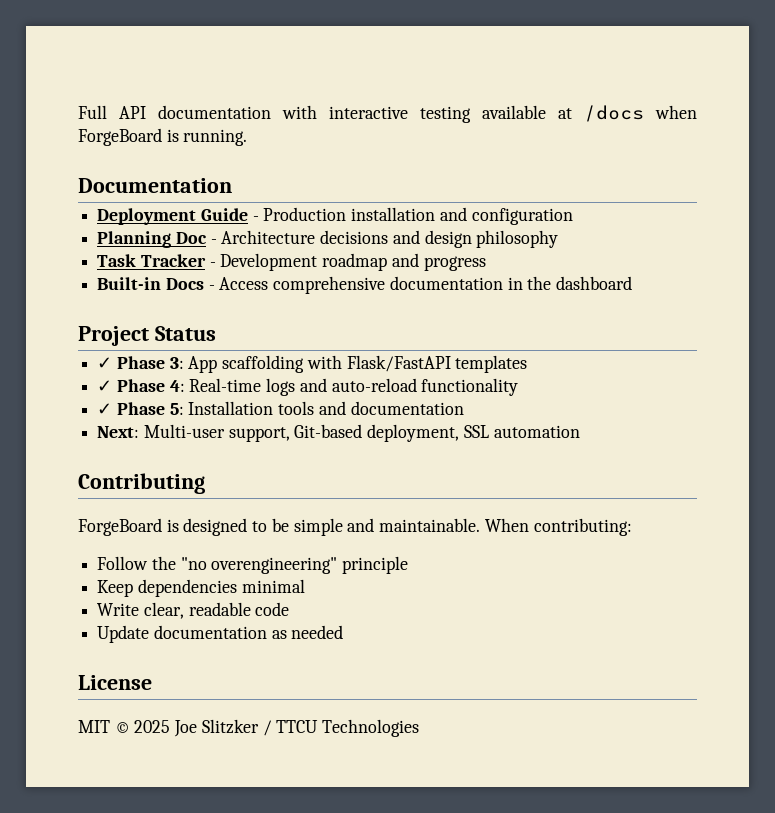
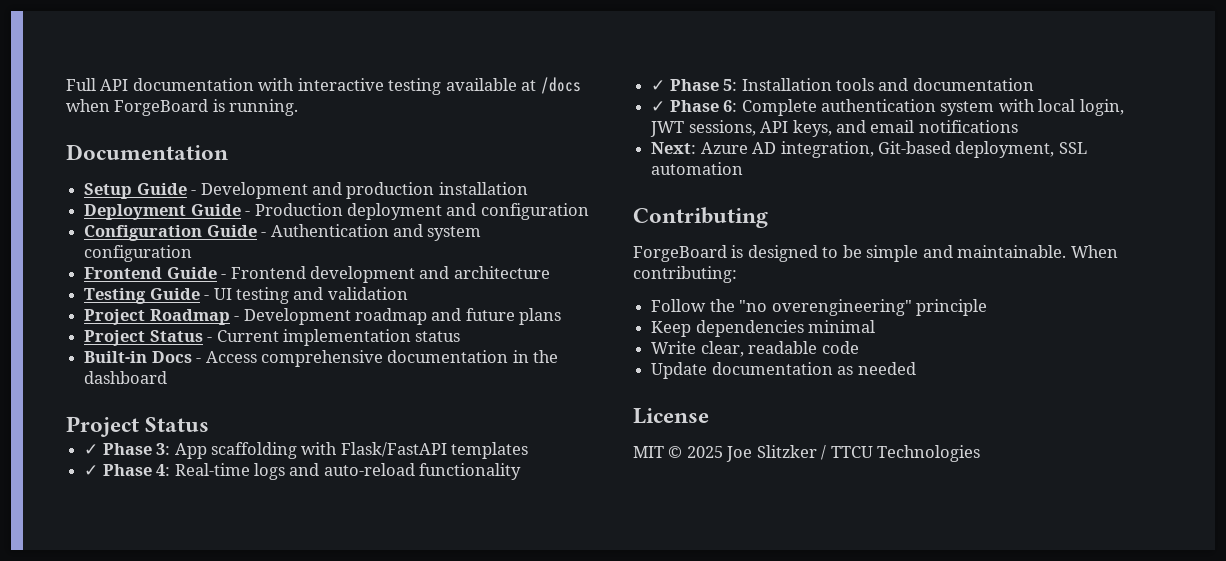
+ Setup Guide - Development and production installation
- Deployment Guide - Production installation and configuration
+ Deployment Guide - Production deployment and configuration
- Planning Doc - Architecture decisions and design philosophy
- Task Tracker - Development roadmap and progress
+ Configuration Guide - Authentication and system configuration
+ Frontend Guide - Frontend development and architecture
+ Testing Guide - UI testing and validation
+ Project Roadmap - Development roadmap and future plans
+ Project Status - Current implementation status
- Next: Multi-user support, Git-based deployment, SSL automation
+ ✓ Phase 6: Complete authentication system with local login, JWT sessions, API keys, and email notifications
+ Next: Azure AD integration, Git-based deployment, SSL automation

